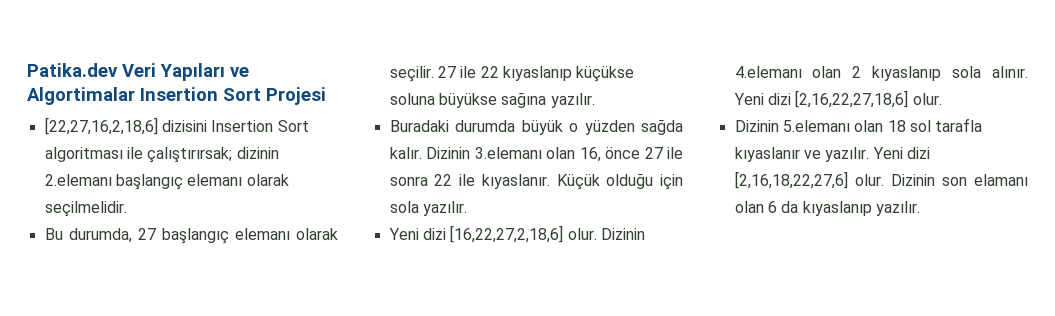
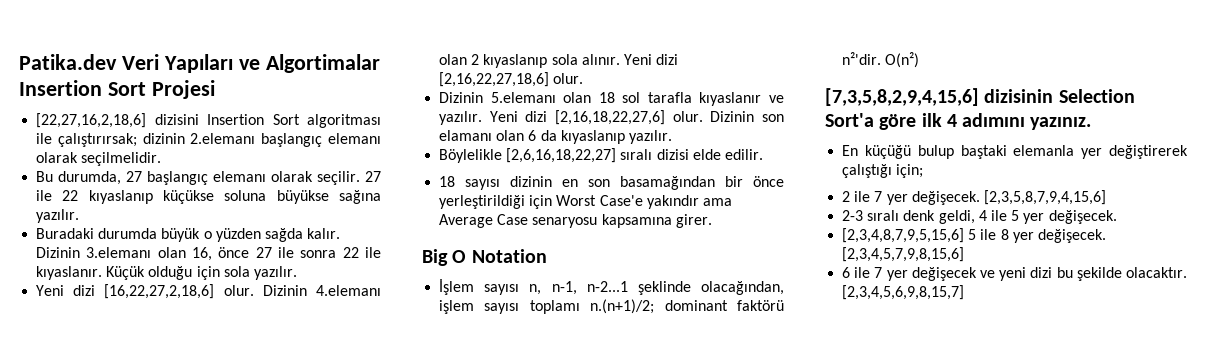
+ Böylelikle [2,6,16,18,22,27] sıralı dizisi elde edilir.
+ 18 sayısı dizinin en son basamağından bir önce yerleştirildiği için Worst Case'e yakındır ama Average Case senaryosu kapsamına girer.
+ Big O Notation
+ İşlem sayısı n, n-1, n-2...1 şeklinde olacağından, işlem sayısı toplamı n.(n+1)/2; dominant faktörü n²'dir. O(n²)
+ [7,3,5,8,2,9,4,15,6] dizisinin Selection Sort'a göre ilk 4 adımını yazınız.
+ En küçüğü bulup baştaki elemanla yer değiştirerek çalıştığı için;
+ 2 ile 7 yer değişecek. [2,3,5,8,7,9,4,15,6]
+ 2-3 sıralı denk geldi, 4 ile 5 yer değişecek.
+ [2,3,4,8,7,9,5,15,6] 5 ile 8 yer değişecek. [2,3,4,5,7,9,8,15,6]
+ 6 ile 7 yer değişecek ve yeni dizi bu şekilde olacaktır. [2,3,4,5,6,9,8,15,7]

